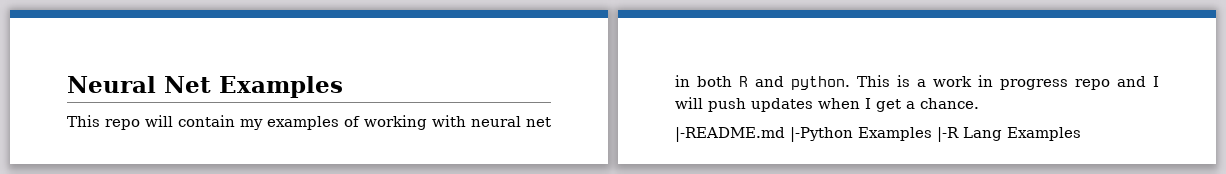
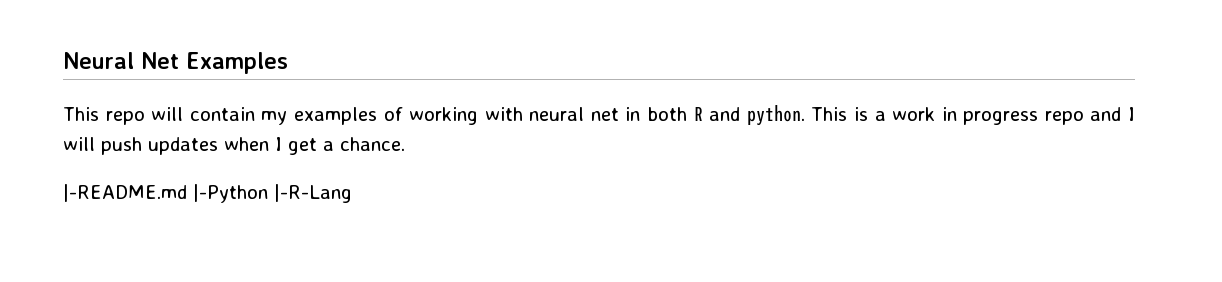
- |-README.md |-Python Examples |-R Lang Examples
+ |-README.md |-Python |-R-Lang

